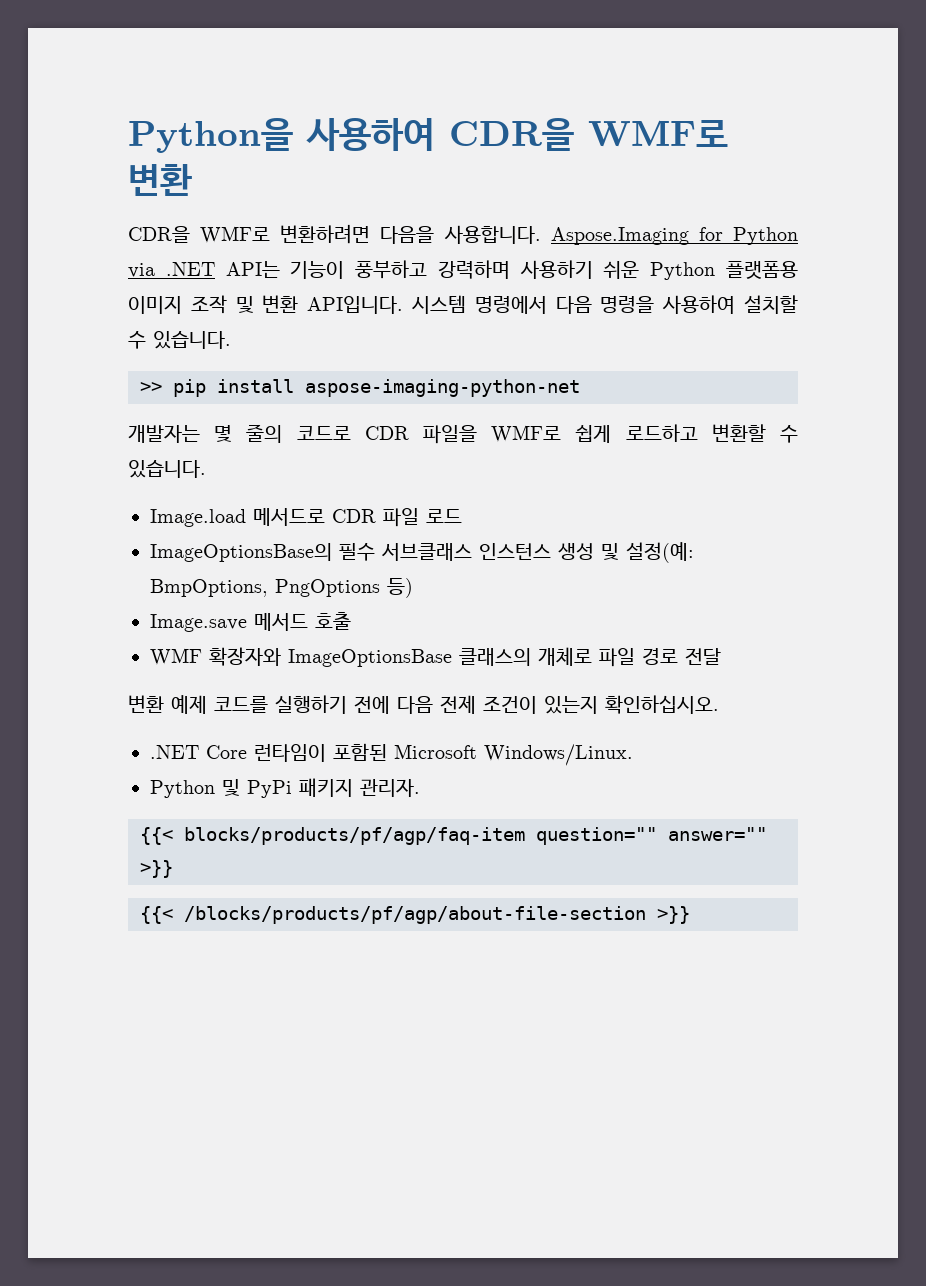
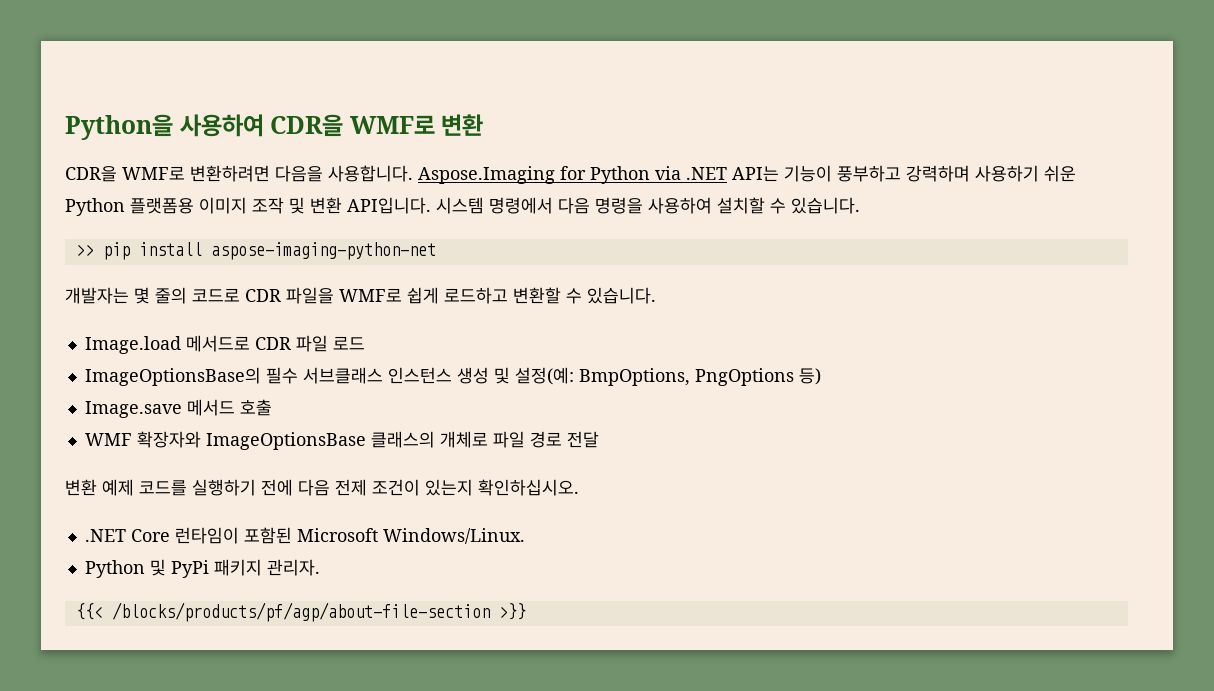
- {{< blocks/products/pf/agp/faq-item question="" answer="" >}}

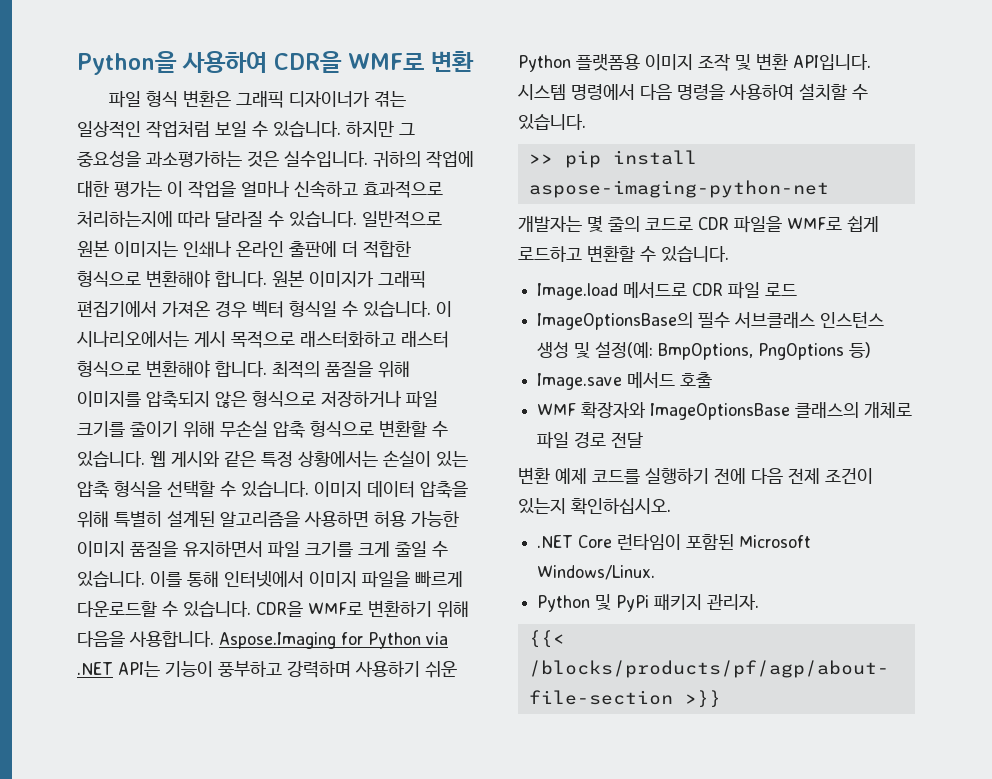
- CDR을 WMF로 변환하려면 다음을 사용합니다.
+ 파일 형식 변환은 그래픽 디자이너가 겪는 일상적인 작업처럼 보일 수 있습니다. 하지만 그 중요성을 과소평가하는 것은 실수입니다. 귀하의 작업에 대한 평가는 이 작업을 얼마나 신속하고 효과적으로 처리하는지에 따라 달라질 수 있습니다. 일반적으로 원본 이미지는 인쇄나 온라인 출판에 더 적합한 형식으로 변환해야 합니다. 원본 이미지가 그래픽 편집기에서 가져온 경우 벡터 형식일 수 있습니다. 이 시나리오에서는 게시 목적으로 래스터화하고 래스터 형식으로 변환해야 합니다. 최적의 품질을 위해 이미지를 압축되지 않은 형식으로 저장하거나 파일 크기를 줄이기 위해 무손실 압축 형식으로 변환할 수 있습니다. 웹 게시와 같은 특정 상황에서는 손실이 있는 압축 형식을 선택할 수 있습니다. 이미지 데이터 압축을 위해 특별히 설계된 알고리즘을 사용하면 허용 가능한 이미지 품질을 유지하면서 파일 크기를 크게 줄일 수 있습니다. 이를 통해 인터넷에서 이미지 파일을 빠르게 다운로드할 수 있습니다. CDR을 WMF로 변환하기 위해 다음을 사용합니다.

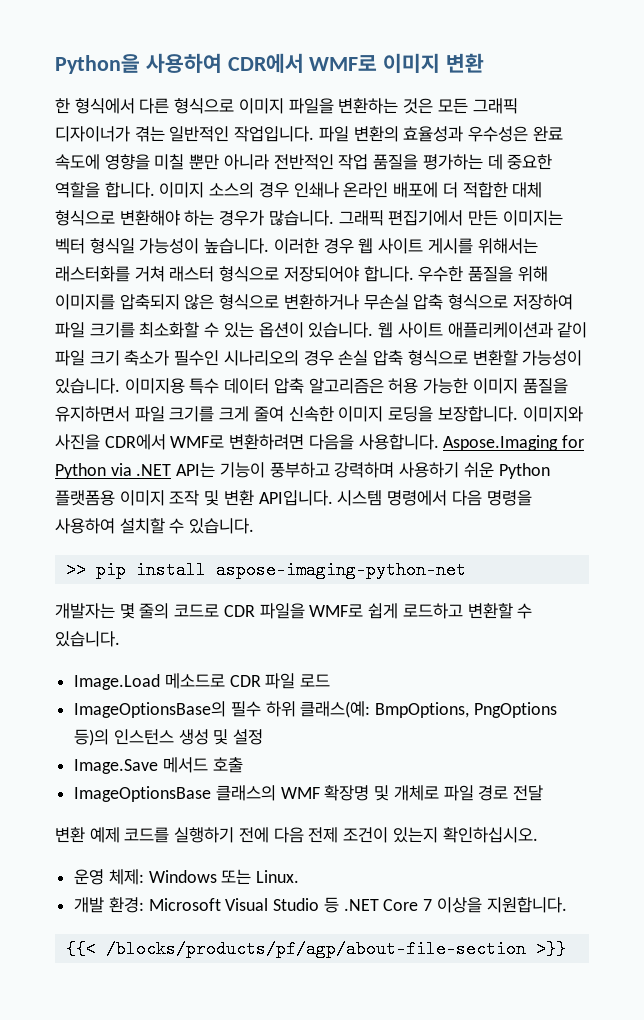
- Python을 사용하여 CDR을 WMF로 변환
- 파일 형식 변환은 그래픽 디자이너가 겪는 일상적인 작업처럼 보일 수 있습니다. 하지만 그 중요성을 과소평가하는 것은 실수입니다. 귀하의 작업에 대한 평가는 이 작업을 얼마나 신속하고 효과적으로 처리하는지에 따라 달라질 수 있습니다. 일반적으로 원본 이미지는 인쇄나 온라인 출판에 더 적합한 형식으로 변환해야 합니다. 원본 이미지가 그래픽 편집기에서 가져온 경우 벡터 형식일 수 있습니다. 이 시나리오에서는 게시 목적으로 래스터화하고 래스터 형식으로 변환해야 합니다. 최적의 품질을 위해 이미지를 압축되지 않은 형식으로 저장하거나 파일 크기를 줄이기 위해 무손실 압축 형식으로 변환할 수 있습니다. 웹 게시와 같은 특정 상황에서는 손실이 있는 압축 형식을 선택할 수 있습니다. 이미지 데이터 압축을 위해 특별히 설계된 알고리즘을 사용하면 허용 가능한 이미지 품질을 유지하면서 파일 크기를 크게 줄일 수 있습니다. 이를 통해 인터넷에서 이미지 파일을 빠르게 다운로드할 수 있습니다. CDR을 WMF로 변환하기 위해 다음을 사용합니다.
+ Python을 사용하여 CDR에서 WMF로 이미지 변환
+ 한 형식에서 다른 형식으로 이미지 파일을 변환하는 것은 모든 그래픽 디자이너가 겪는 일반적인 작업입니다. 파일 변환의 효율성과 우수성은 완료 속도에 영향을 미칠 뿐만 아니라 전반적인 작업 품질을 평가하는 데 중요한 역할을 합니다. 이미지 소스의 경우 인쇄나 온라인 배포에 더 적합한 대체 형식으로 변환해야 하는 경우가 많습니다. 그래픽 편집기에서 만든 이미지는 벡터 형식일 가능성이 높습니다. 이러한 경우 웹 사이트 게시를 위해서는 래스터화를 거쳐 래스터 형식으로 저장되어야 합니다. 우수한 품질을 위해 이미지를 압축되지 않은 형식으로 변환하거나 무손실 압축 형식으로 저장하여 파일 크기를 최소화할 수 있는 옵션이 있습니다. 웹 사이트 애플리케이션과 같이 파일 크기 축소가 필수인 시나리오의 경우 손실 압축 형식으로 변환할 가능성이 있습니다. 이미지용 특수 데이터 압축 알고리즘은 허용 가능한 이미지 품질을 유지하면서 파일 크기를 크게 줄여 신속한 이미지 로딩을 보장합니다. 이미지와 사진을 CDR에서 WMF로 변환하려면 다음을 사용합니다.
- Image.load 메서드로 CDR 파일 로드
+ Image.Load 메소드로 CDR 파일 로드
- ImageOptionsBase의 필수 서브클래스 인스턴스 생성 및 설정(예: BmpOptions, PngOptions 등)
- Image.save 메서드 호출
- WMF 확장자와 ImageOptionsBase 클래스의 개체로 파일 경로 전달
+ ImageOptionsBase의 필수 하위 클래스(예: BmpOptions, PngOptions 등)의 인스턴스 생성 및 설정
+ Image.Save 메서드 호출
+ ImageOptionsBase 클래스의 WMF 확장명 및 개체로 파일 경로 전달
- .NET Core 런타임이 포함된 Microsoft Windows/Linux.
- Python 및 PyPi 패키지 관리자.
+ 운영 체제: Windows 또는 Linux.
+ 개발 환경: Microsoft Visual Studio 등 .NET Core 7 이상을 지원합니다.

